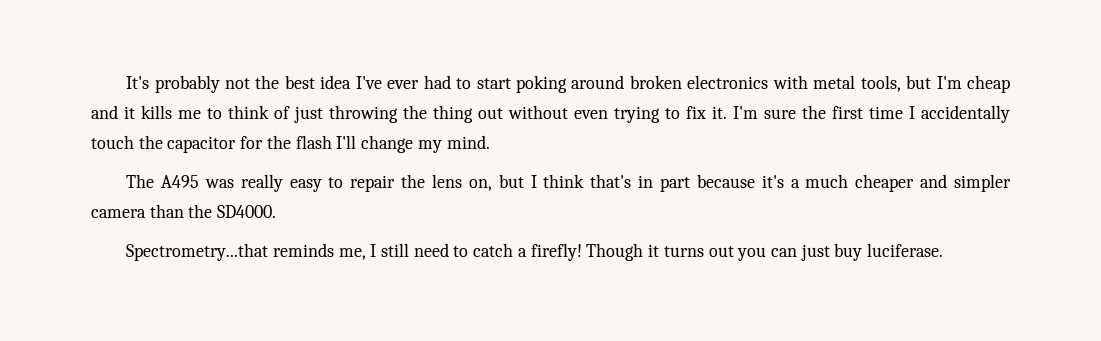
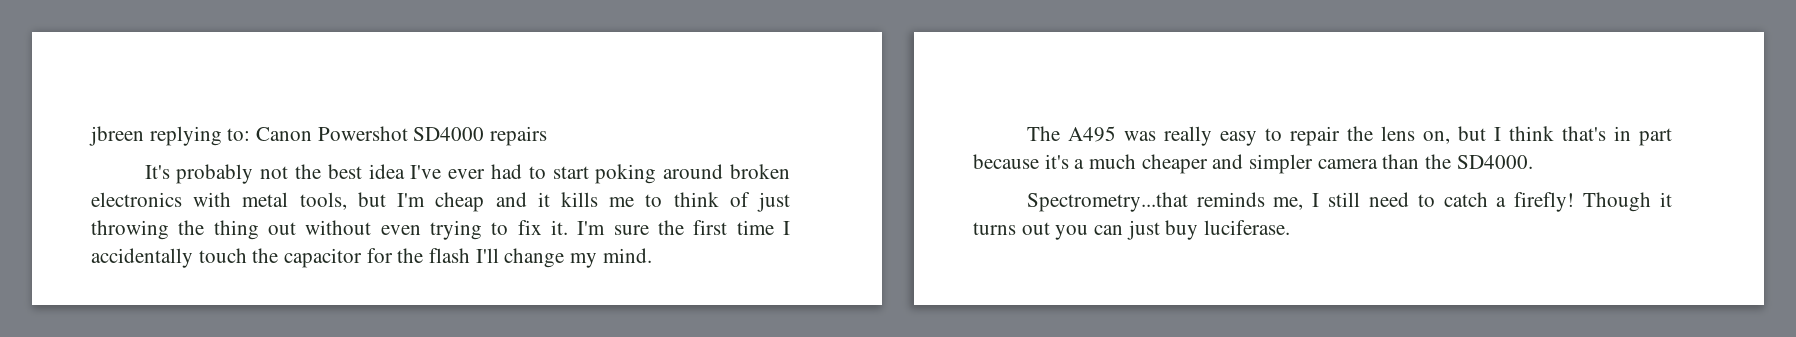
+ jbreen replying to: Canon Powershot SD4000 repairs

